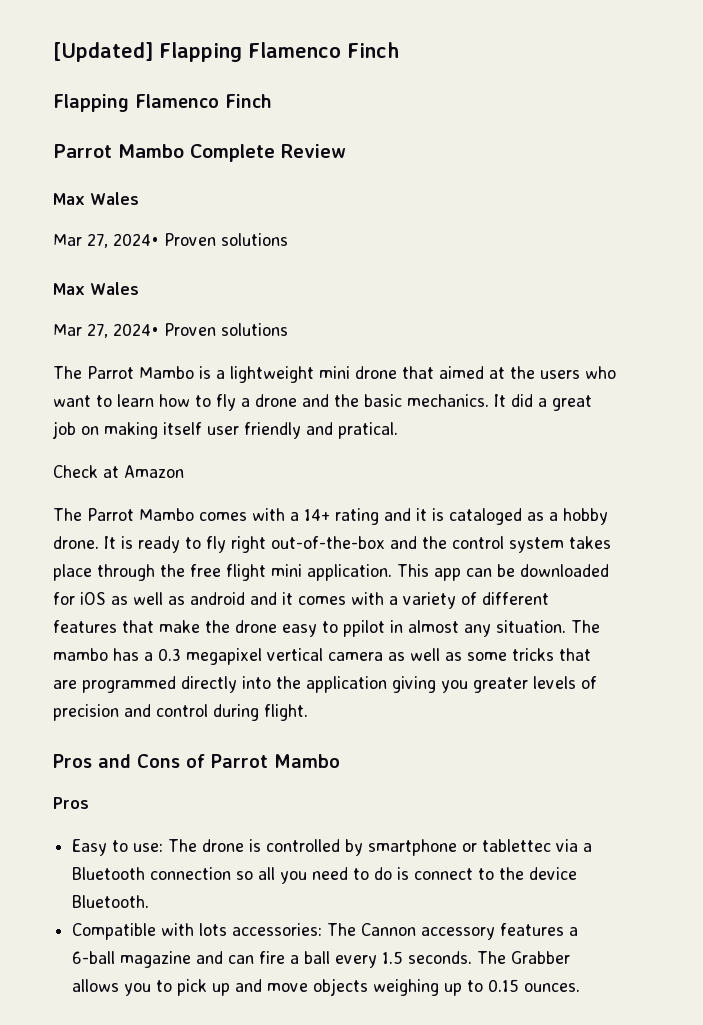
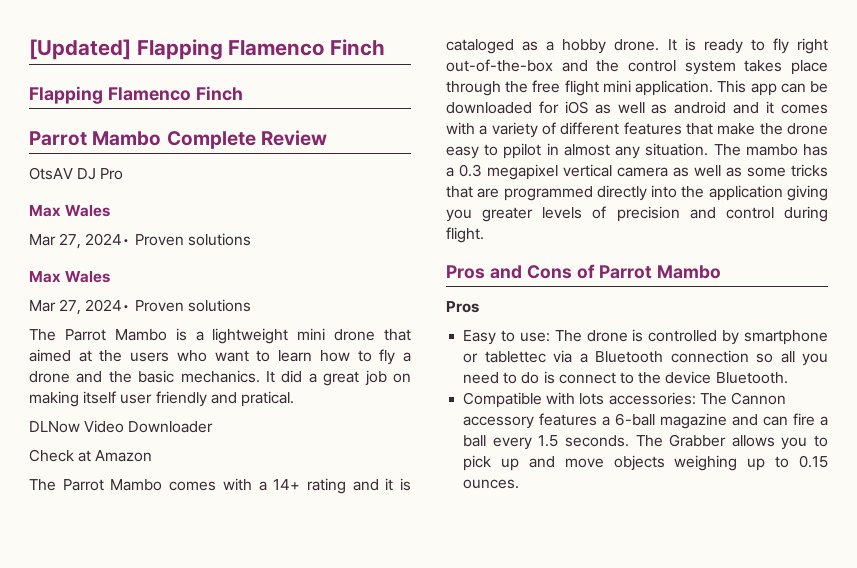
+ OtsAV DJ Pro
+ DLNow Video Downloader

